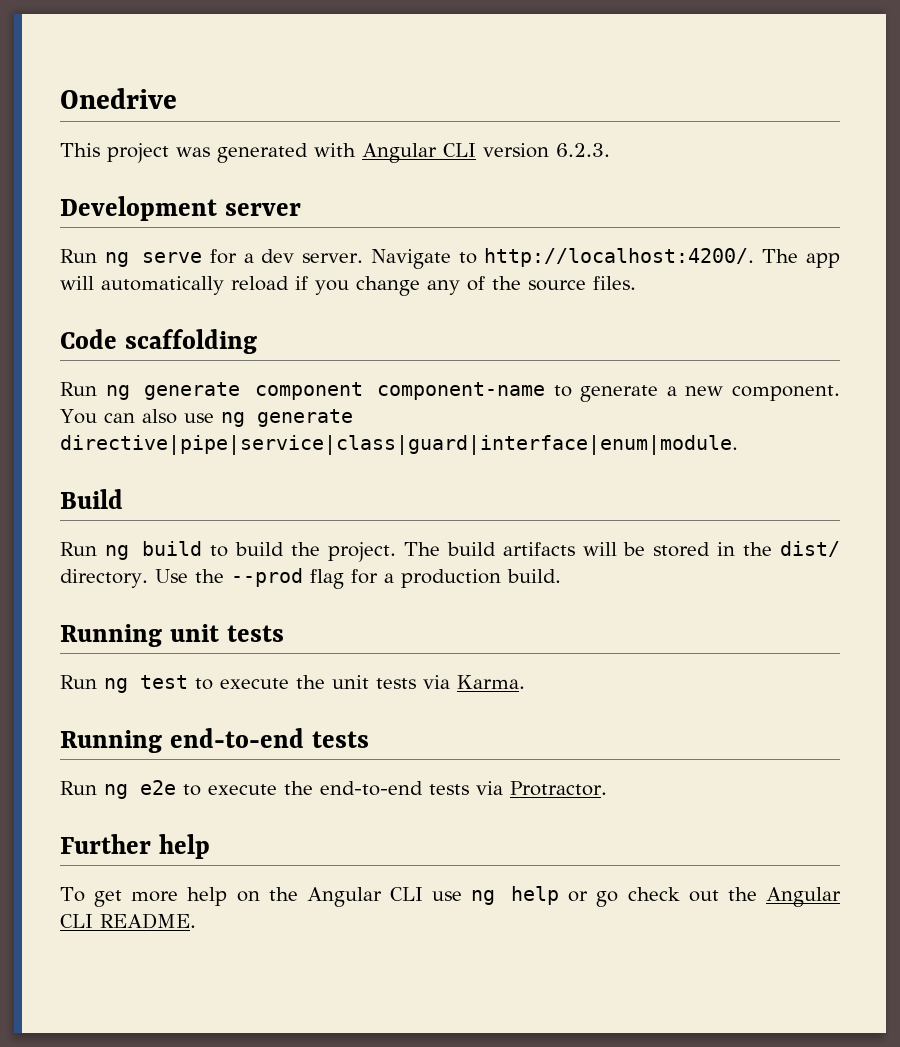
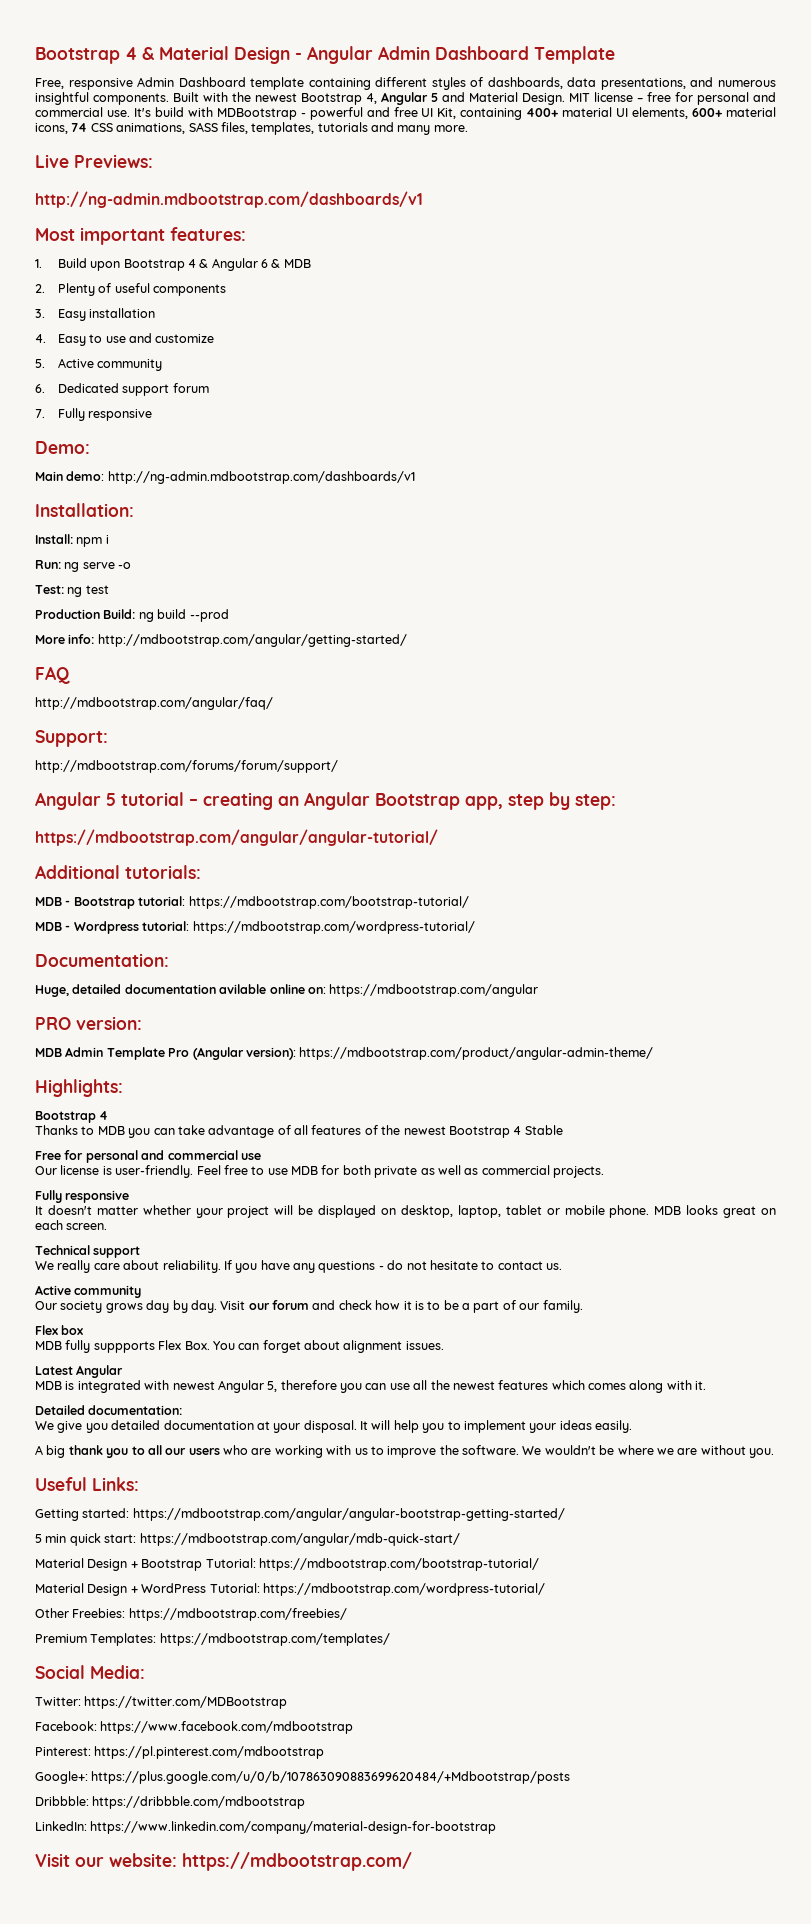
- Onedrive
- This project was generated with Angular CLI version 6.2.3.
- Development server
- Run ng serve for a dev server. Navigate to http://localhost:4200/. The app will automatically reload if you change any of the source files.
- Code scaffolding
- Run ng generate component component-name to generate a new component. You can also use ng generate directive|pipe|service|class|guard|interface|enum|module.
- Build
- Run ng build to build the project. The build artifacts will be stored in the dist/ directory. Use the --prod flag for a production build.
- Running unit tests
- Run ng test to execute the unit tests via Karma.
- Running end-to-end tests
- Run ng e2e to execute the end-to-end tests via Protractor.
- Further help
- To get more help on the Angular CLI use ng help or go check out the Angular CLI README.
+ Bootstrap 4 & Material Design - Angular Admin Dashboard Template
+ Free, responsive Admin Dashboard template containing different styles of dashboards, data presentations, and numerous insightful components. Built with the newest Bootstrap 4, Angular 5 and Material Design. MIT license – free for personal and commercial use. It's build with MDBootstrap - powerful and free UI Kit, containing 400+ material UI elements, 600+ material icons, 74 CSS animations, SASS files, templates, tutorials and many more.
+ Live Previews:
+ http://ng-admin.mdbootstrap.com/dashboards/v1
+ Most important features:
+ 1. Build upon Bootstrap 4 & Angular 6 & MDB
+ 2. Plenty of useful components
+ 3. Easy installation
+ 4. Easy to use and customize
+ 5. Active community
+ 6. Dedicated support forum
+ 7. Fully responsive
+ Demo:
+ Main demo: http://ng-admin.mdbootstrap.com/dashboards/v1
+ Installation:
+ Install: npm i
+ Run: ng serve -o
+ Test: ng test
+ Production Build: ng build --prod
+ More info: http://mdbootstrap.com/angular/getting-started/
+ FAQ
+ http://mdbootstrap.com/angular/faq/
+ Support:
+ http://mdbootstrap.com/forums/forum/support/
+ Angular 5 tutorial – creating an Angular Bootstrap app, step by step:
+ https://mdbootstrap.com/angular/angular-tutorial/
+ Additional tutorials:
+ MDB - Bootstrap tutorial: https://mdbootstrap.com/bootstrap-tutorial/
+ MDB - Wordpress tutorial: https://mdbootstrap.com/wordpress-tutorial/
+ Documentation:
+ Huge, detailed documentation avilable online on: https://mdbootstrap.com/angular
+ PRO version:
+ MDB Admin Template Pro (Angular version): https://mdbootstrap.com/product/angular-admin-theme/
+ Highlights:
+ Bootstrap 4
+ Thanks to MDB you can take advantage of all features of the newest Bootstrap 4 Stable
+ Free for personal and commercial use
+ Our license is user-friendly. Feel free to use MDB for both private as well as commercial projects.
+ Fully responsive
+ It doesn't matter whether your project will be displayed on desktop, laptop, tablet or mobile phone. MDB looks great on each screen.
+ Technical support
+ We really care about reliability. If you have any questions - do not hesitate to contact us.
+ Active community
+ Our society grows day by day. Visit our forum and check how it is to be a part of our family.
+ Flex box
+ MDB fully suppports Flex Box. You can forget about alignment issues.
+ Latest Angular
+ MDB is integrated with newest Angular 5, therefore you can use all the newest features which comes along with it.
+ Detailed documentation:
+ We give you detailed documentation at your disposal. It will help you to implement your ideas easily.
+ A big thank you to all our users who are working with us to improve the software. We wouldn't be where we are without you.
+ Useful Links:
+ Getting started: https://mdbootstrap.com/angular/angular-bootstrap-getting-started/
+ 5 min quick start: https://mdbootstrap.com/angular/mdb-quick-start/
+ Material Design + Bootstrap Tutorial: https://mdbootstrap.com/bootstrap-tutorial/
+ Material Design + WordPress Tutorial: https://mdbootstrap.com/wordpress-tutorial/
+ Other Freebies: https://mdbootstrap.com/freebies/
+ Premium Templates: https://mdbootstrap.com/templates/
+ Social Media:
+ Twitter: https://twitter.com/MDBootstrap
+ Facebook: https://www.facebook.com/mdbootstrap
+ Pinterest: https://pl.pinterest.com/mdbootstrap
+ Google+: https://plus.google.com/u/0/b/107863090883699620484/+Mdbootstrap/posts
+ Dribbble: https://dribbble.com/mdbootstrap
+ LinkedIn: https://www.linkedin.com/company/material-design-for-bootstrap
+ Visit our website: https://mdbootstrap.com/

